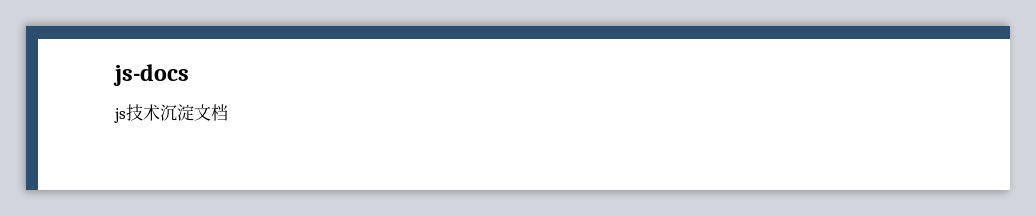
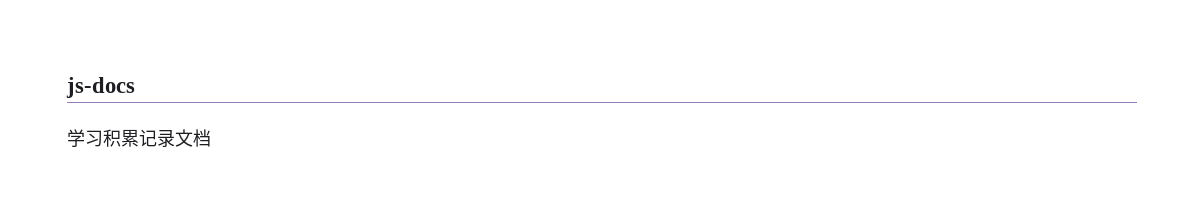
- js技术沉淀文档
+ 学习积累记录文档

